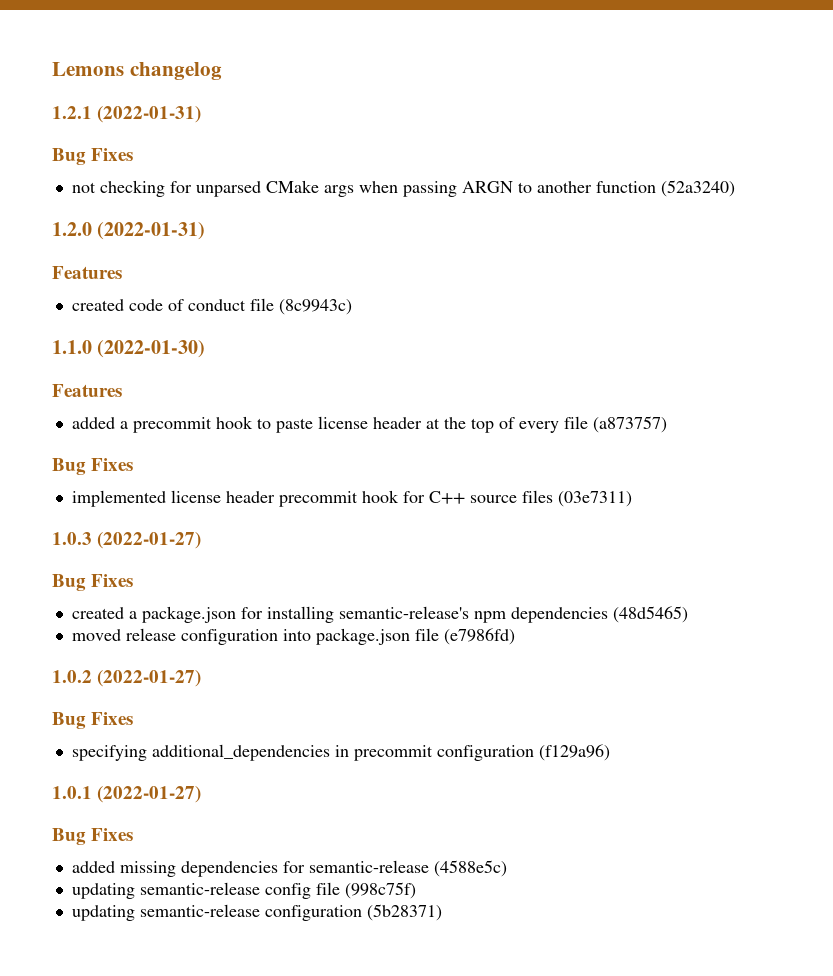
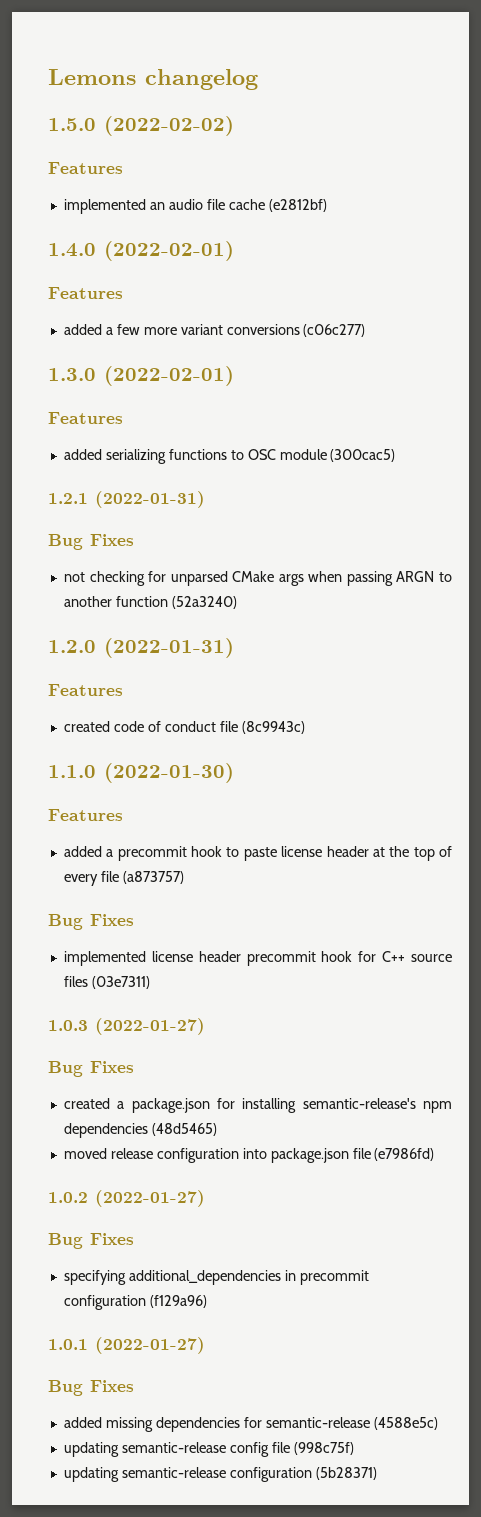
+ 1.5.0 (2022-02-02)
+ Features
+ implemented an audio file cache (e2812bf)
+ 1.4.0 (2022-02-01)
+ Features
+ added a few more variant conversions (c06c277)
+ 1.3.0 (2022-02-01)
+ Features
+ added serializing functions to OSC module (300cac5)

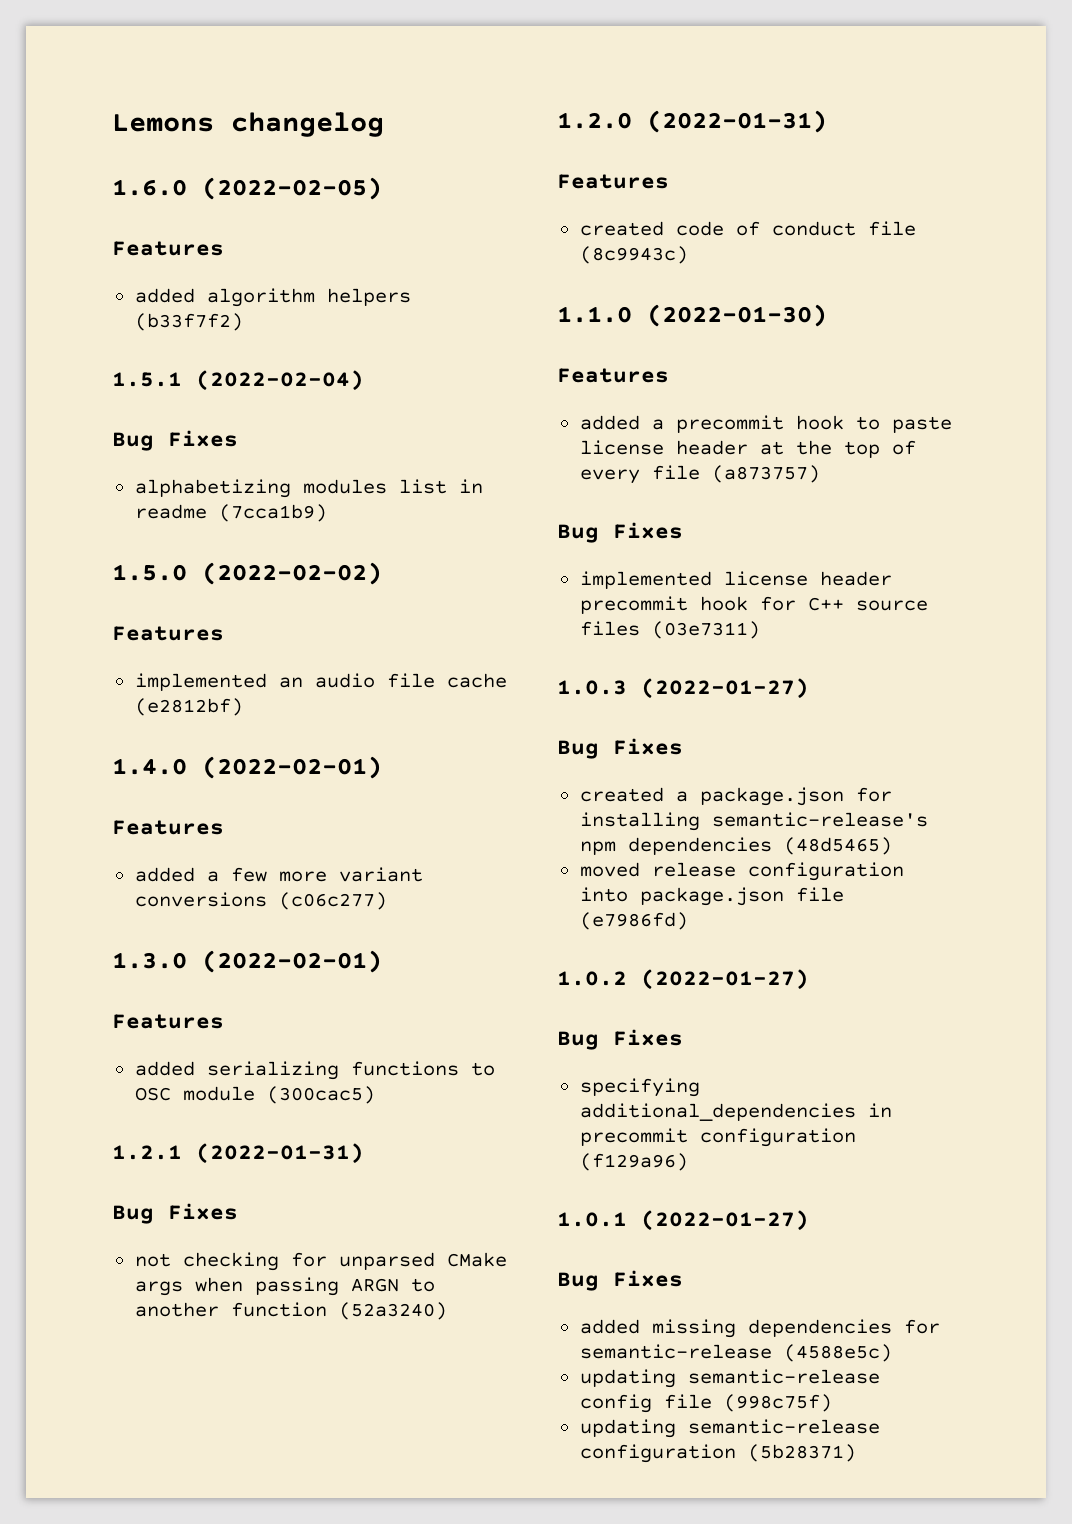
+ 1.6.0 (2022-02-05)
+ Features
+ added algorithm helpers (b33f7f2)
+ 1.5.1 (2022-02-04)
+ Bug Fixes
+ alphabetizing modules list in readme (7cca1b9)

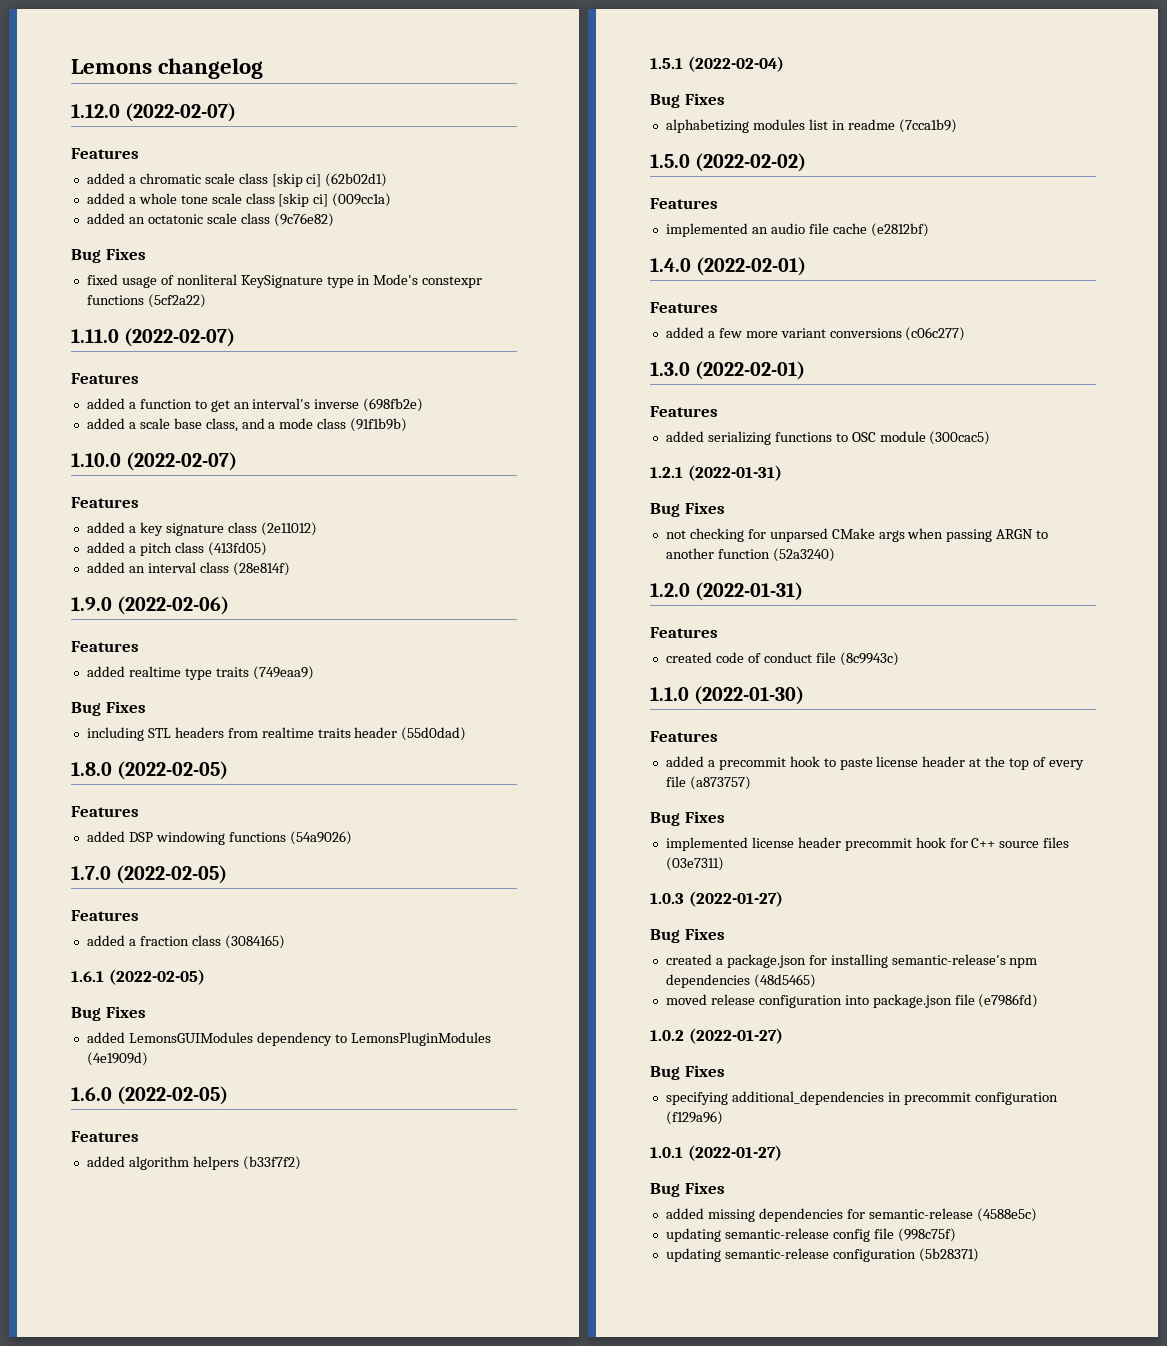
+ 1.12.0 (2022-02-07)
+ Features
+ added a chromatic scale class [skip ci] (62b02d1)
+ added a whole tone scale class [skip ci] (009cc1a)
+ added an octatonic scale class (9c76e82)
+ Bug Fixes
+ fixed usage of nonliteral KeySignature type in Mode's constexpr functions (5cf2a22)
+ 1.11.0 (2022-02-07)
+ Features
+ added a function to get an interval's inverse (698fb2e)
+ added a scale base class, and a mode class (91f1b9b)
+ 1.10.0 (2022-02-07)
+ Features
+ added a key signature class (2e11012)
+ added a pitch class (413fd05)
+ added an interval class (28e814f)
+ 1.9.0 (2022-02-06)
+ Features
+ added realtime type traits (749eaa9)
+ Bug Fixes
+ including STL headers from realtime traits header (55d0dad)
+ 1.8.0 (2022-02-05)
+ Features
+ added DSP windowing functions (54a9026)
+ 1.7.0 (2022-02-05)
+ Features
+ added a fraction class (3084165)
+ 1.6.1 (2022-02-05)
+ Bug Fixes
+ added LemonsGUIModules dependency to LemonsPluginModules (4e1909d)

